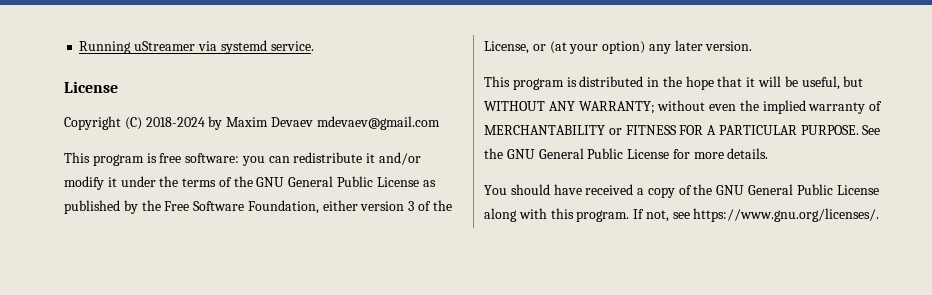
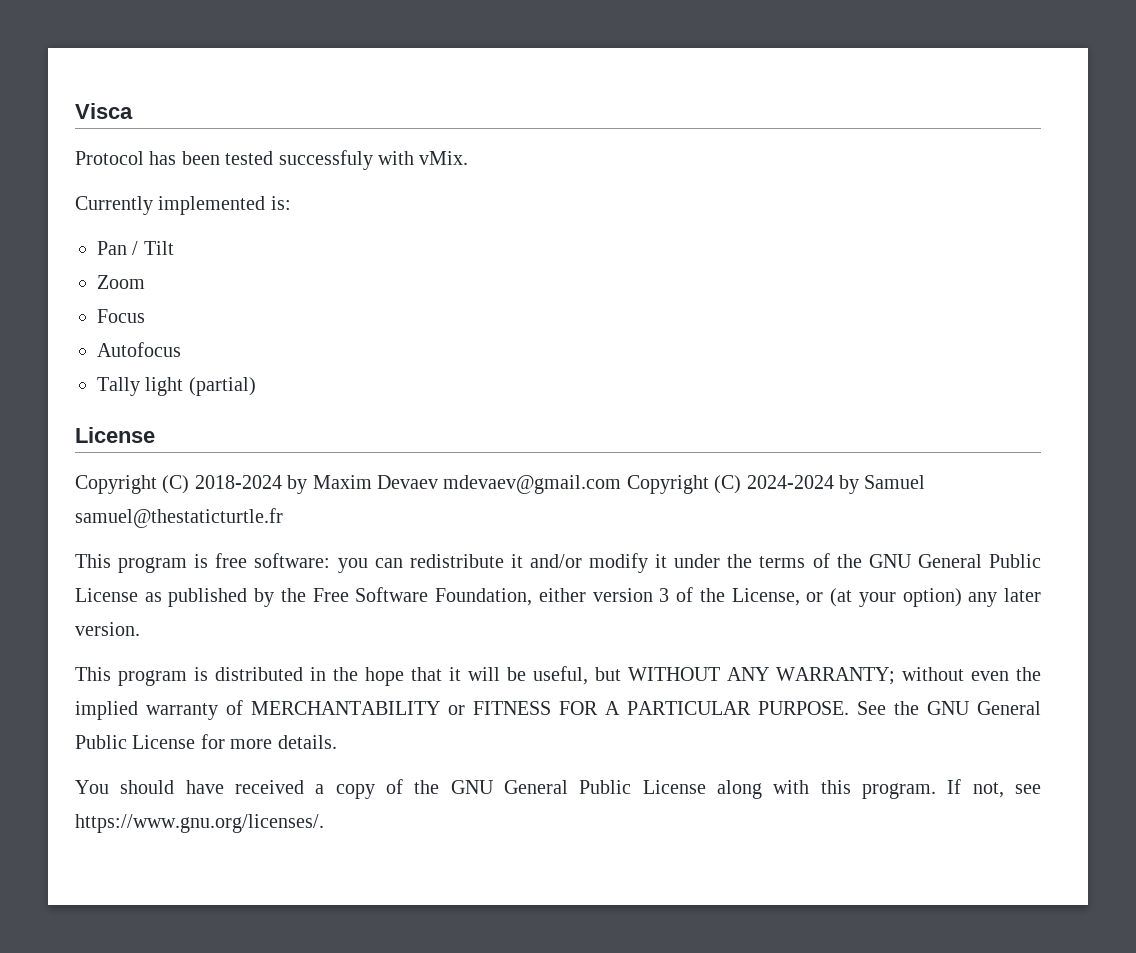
- Running uStreamer via systemd service.
+ Visca
+ Protocol has been tested successfuly with vMix.
+ Currently implemented is:
+ Pan / Tilt
+ Zoom
+ Focus
+ Autofocus
+ Tally light (partial)
- Copyright (C) 2018-2024 by Maxim Devaev mdevaev@gmail.com
+ Copyright (C) 2018-2024 by Maxim Devaev mdevaev@gmail.com Copyright (C) 2024-2024 by Samuel samuel@thestaticturtle.fr

